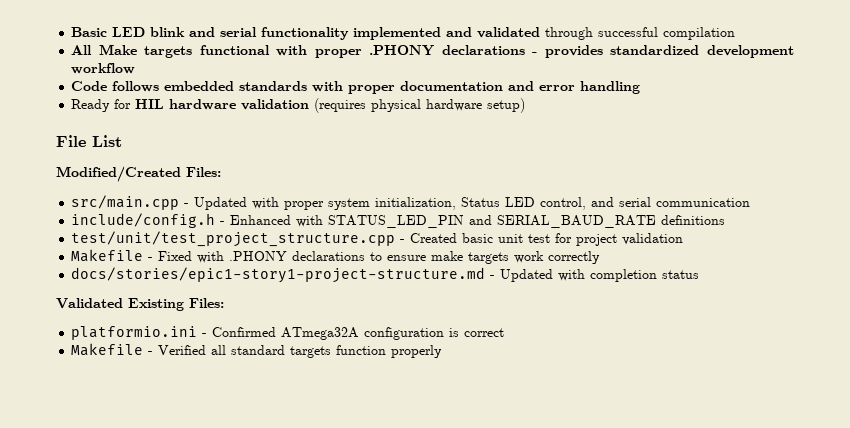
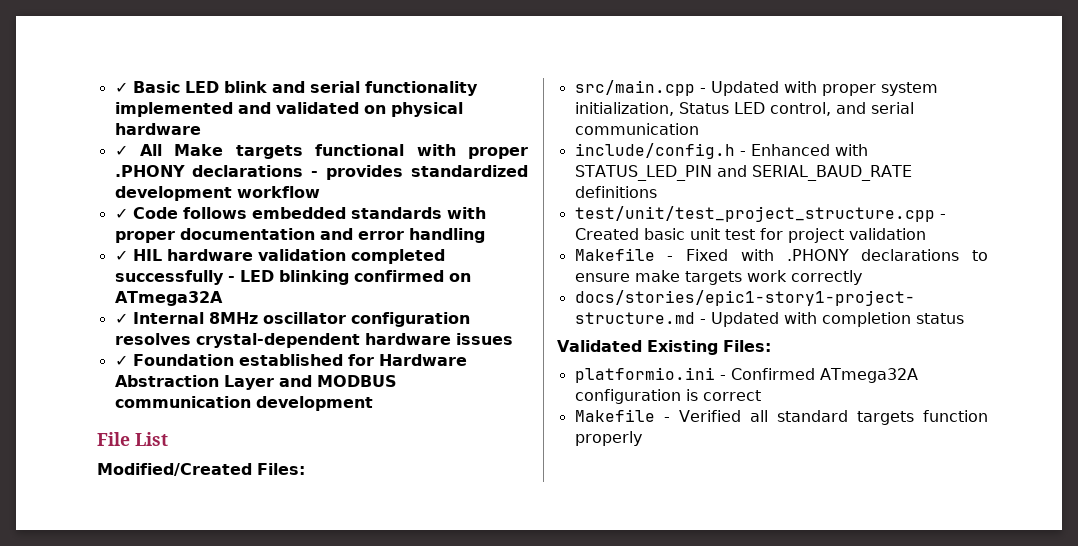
- Basic LED blink and serial functionality implemented and validated through successful compilation
- All Make targets functional with proper .PHONY declarations - provides standardized development workflow
+ ✓ Basic LED blink and serial functionality implemented and validated on physical hardware
+ ✓ All Make targets functional with proper .PHONY declarations - provides standardized development workflow
- Code follows embedded standards with proper documentation and error handling
+ ✓ Code follows embedded standards with proper documentation and error handling
- Ready for HIL hardware validation (requires physical hardware setup)
+ ✓ HIL hardware validation completed successfully - LED blinking confirmed on ATmega32A
+ ✓ Internal 8MHz oscillator configuration resolves crystal-dependent hardware issues
+ ✓ Foundation established for Hardware Abstraction Layer and MODBUS communication development

